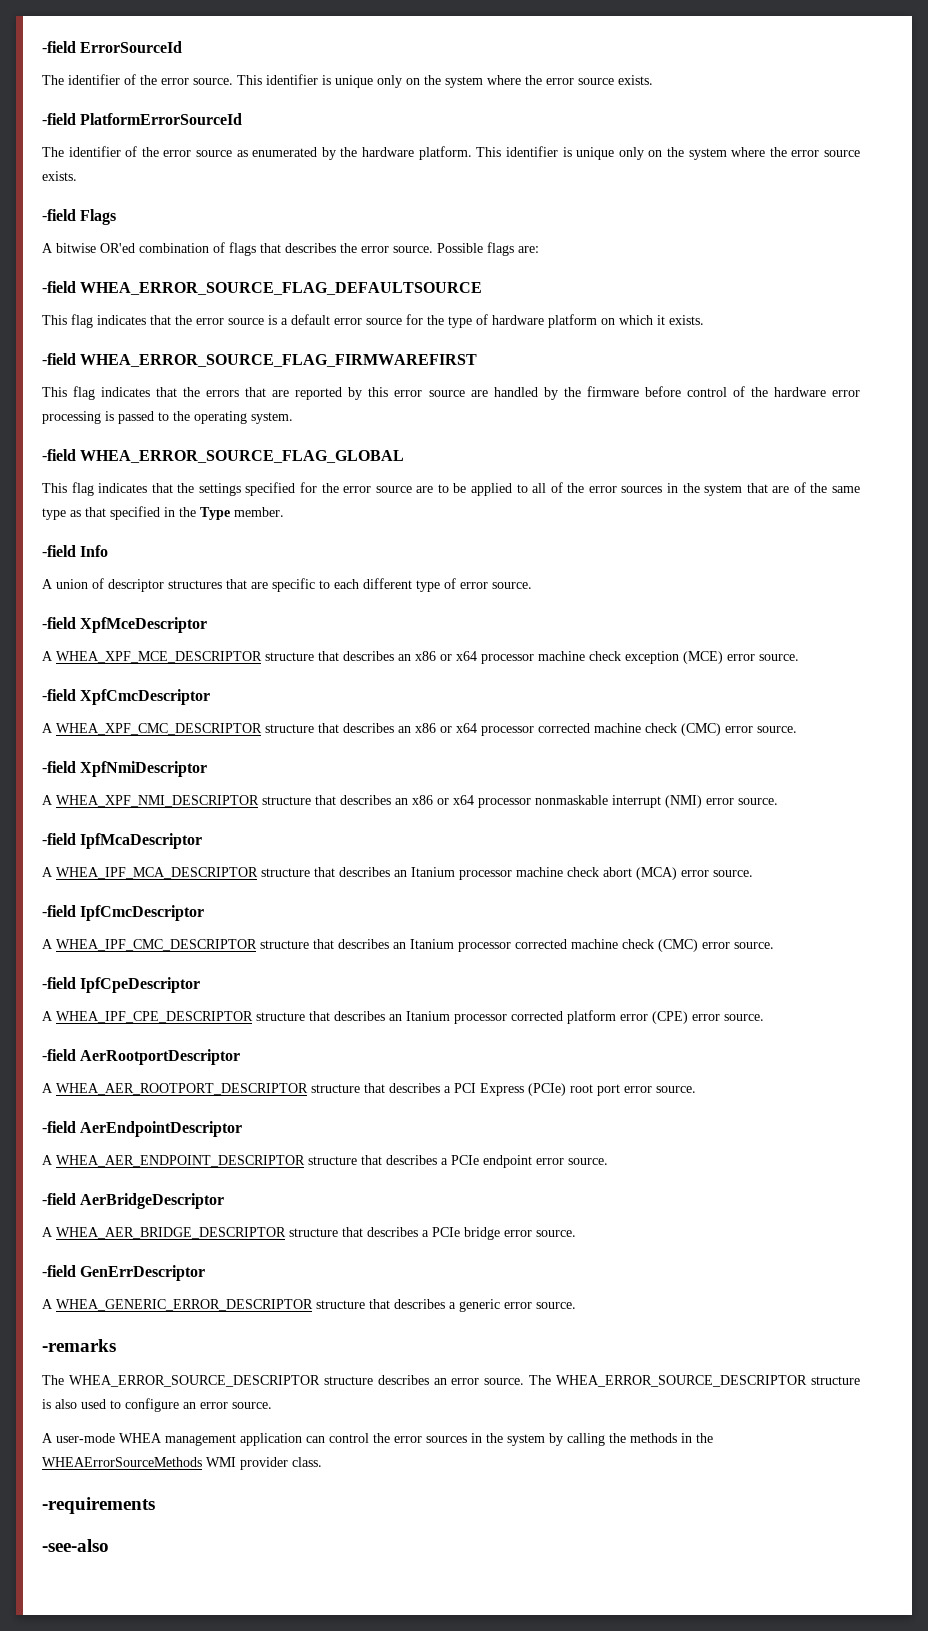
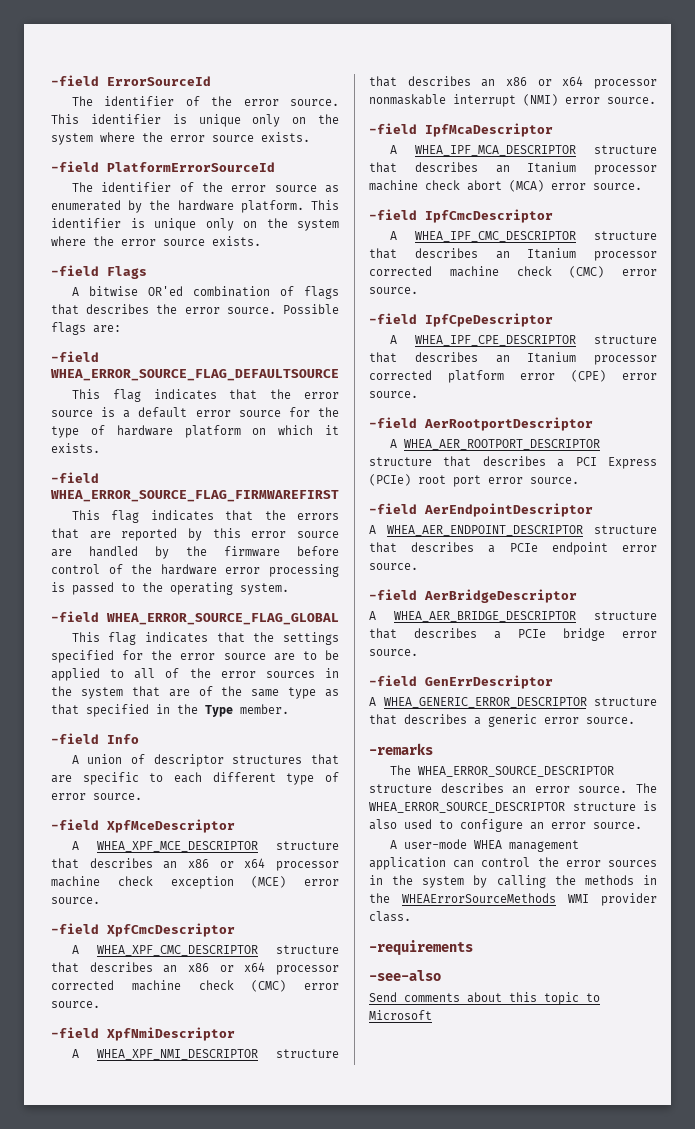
+ Send comments about this topic to Microsoft

